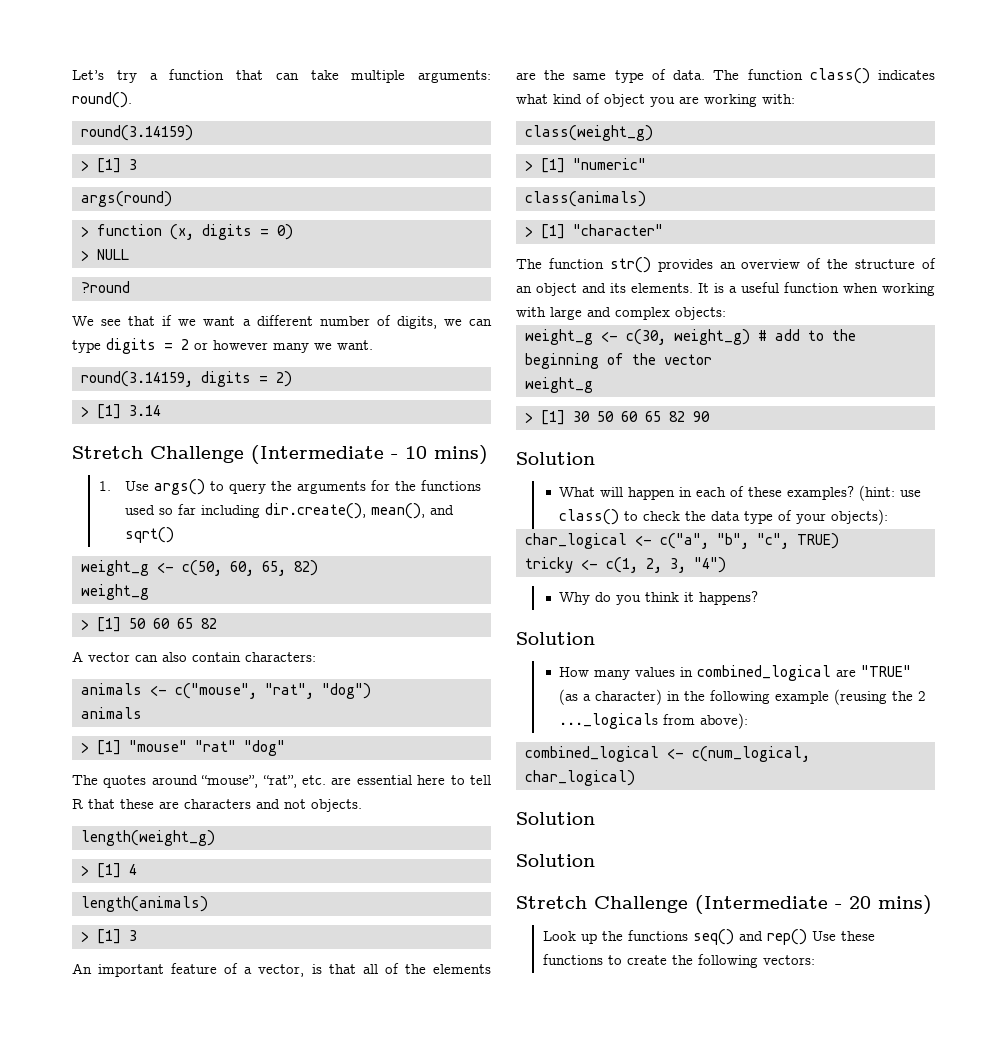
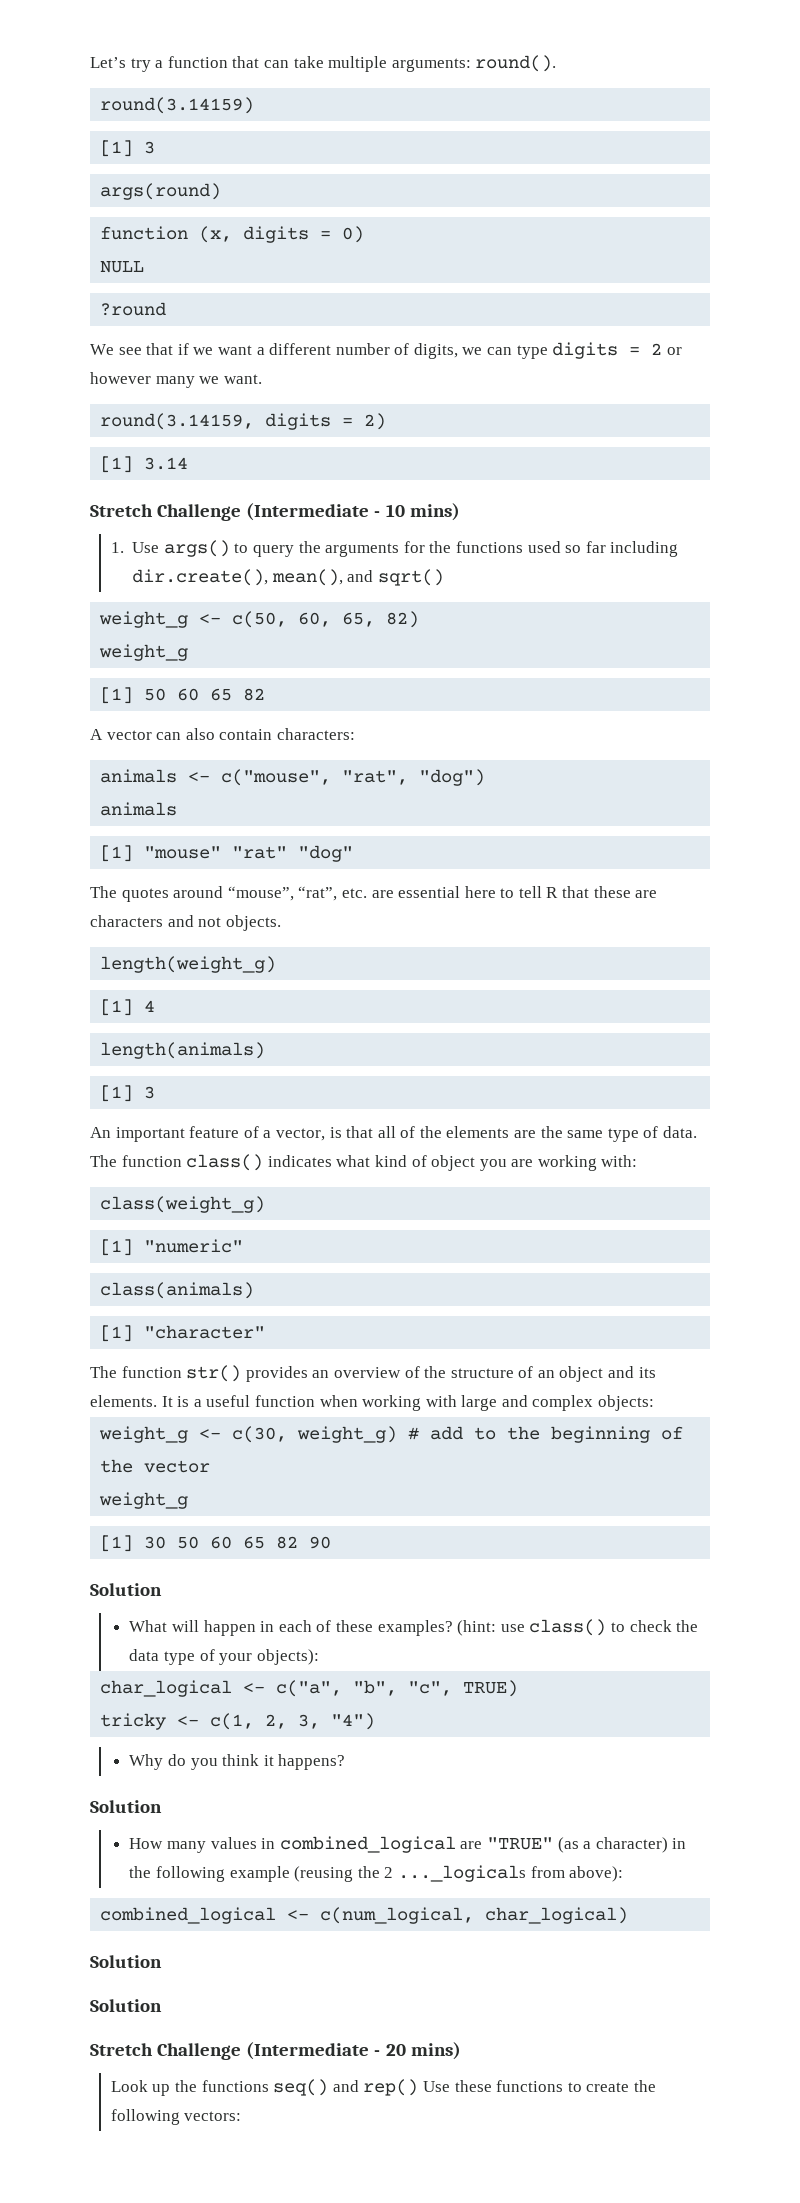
  round(3.14159)
- > [1] 3
+ [1] 3
- > function (x, digits = 0)
+ function (x, digits = 0)
- > NULL
+ NULL
- > [1] 3.14
+ [1] 3.14
- > [1] 50 60 65 82
+ [1] 50 60 65 82
- > [1] "mouse" "rat" "dog"
+ [1] "mouse" "rat" "dog"
- > [1] 4
+ [1] 4
  length(animals)
- > [1] 3
+ [1] 3
- > [1] "numeric"
+ [1] "numeric"
- > [1] "character"
+ [1] "character"
- > [1] 30 50 60 65 82 90
+ [1] 30 50 60 65 82 90

